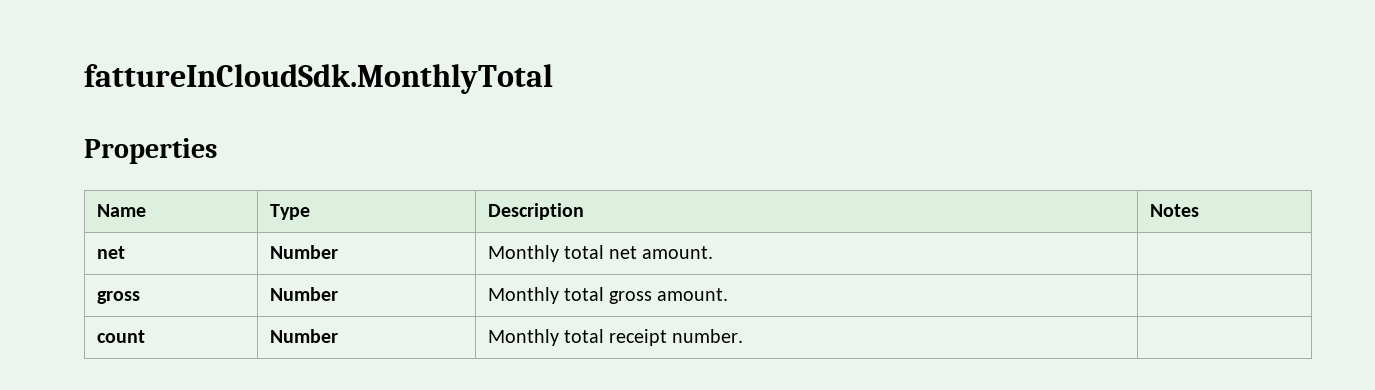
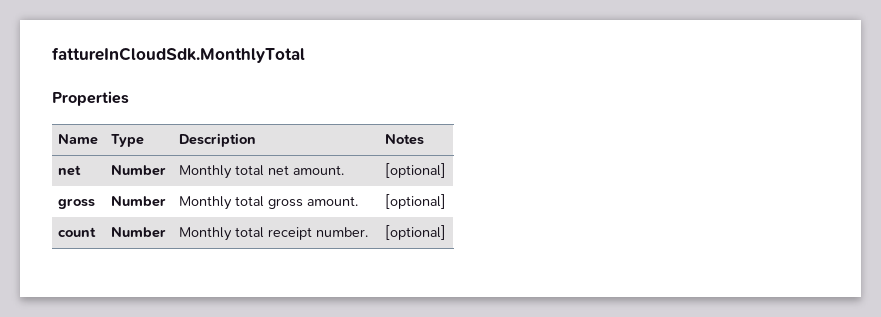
- net | Number | Monthly total net amount. |
+ net | Number | Monthly total net amount. | [optional]
- gross | Number | Monthly total gross amount. |
+ gross | Number | Monthly total gross amount. | [optional]
- count | Number | Monthly total receipt number. |
+ count | Number | Monthly total receipt number. | [optional]

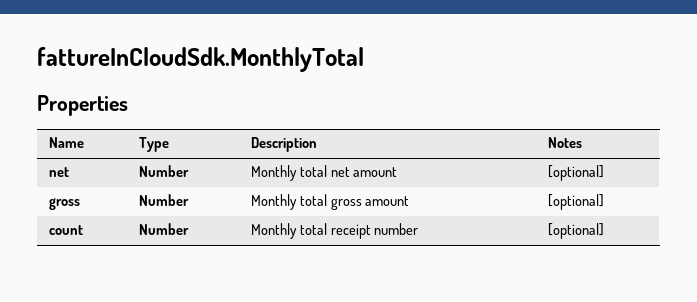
- net | Number | Monthly total net amount. | [optional]
+ net | Number | Monthly total net amount | [optional]
- gross | Number | Monthly total gross amount. | [optional]
+ gross | Number | Monthly total gross amount | [optional]
- count | Number | Monthly total receipt number. | [optional]
+ count | Number | Monthly total receipt number | [optional]

